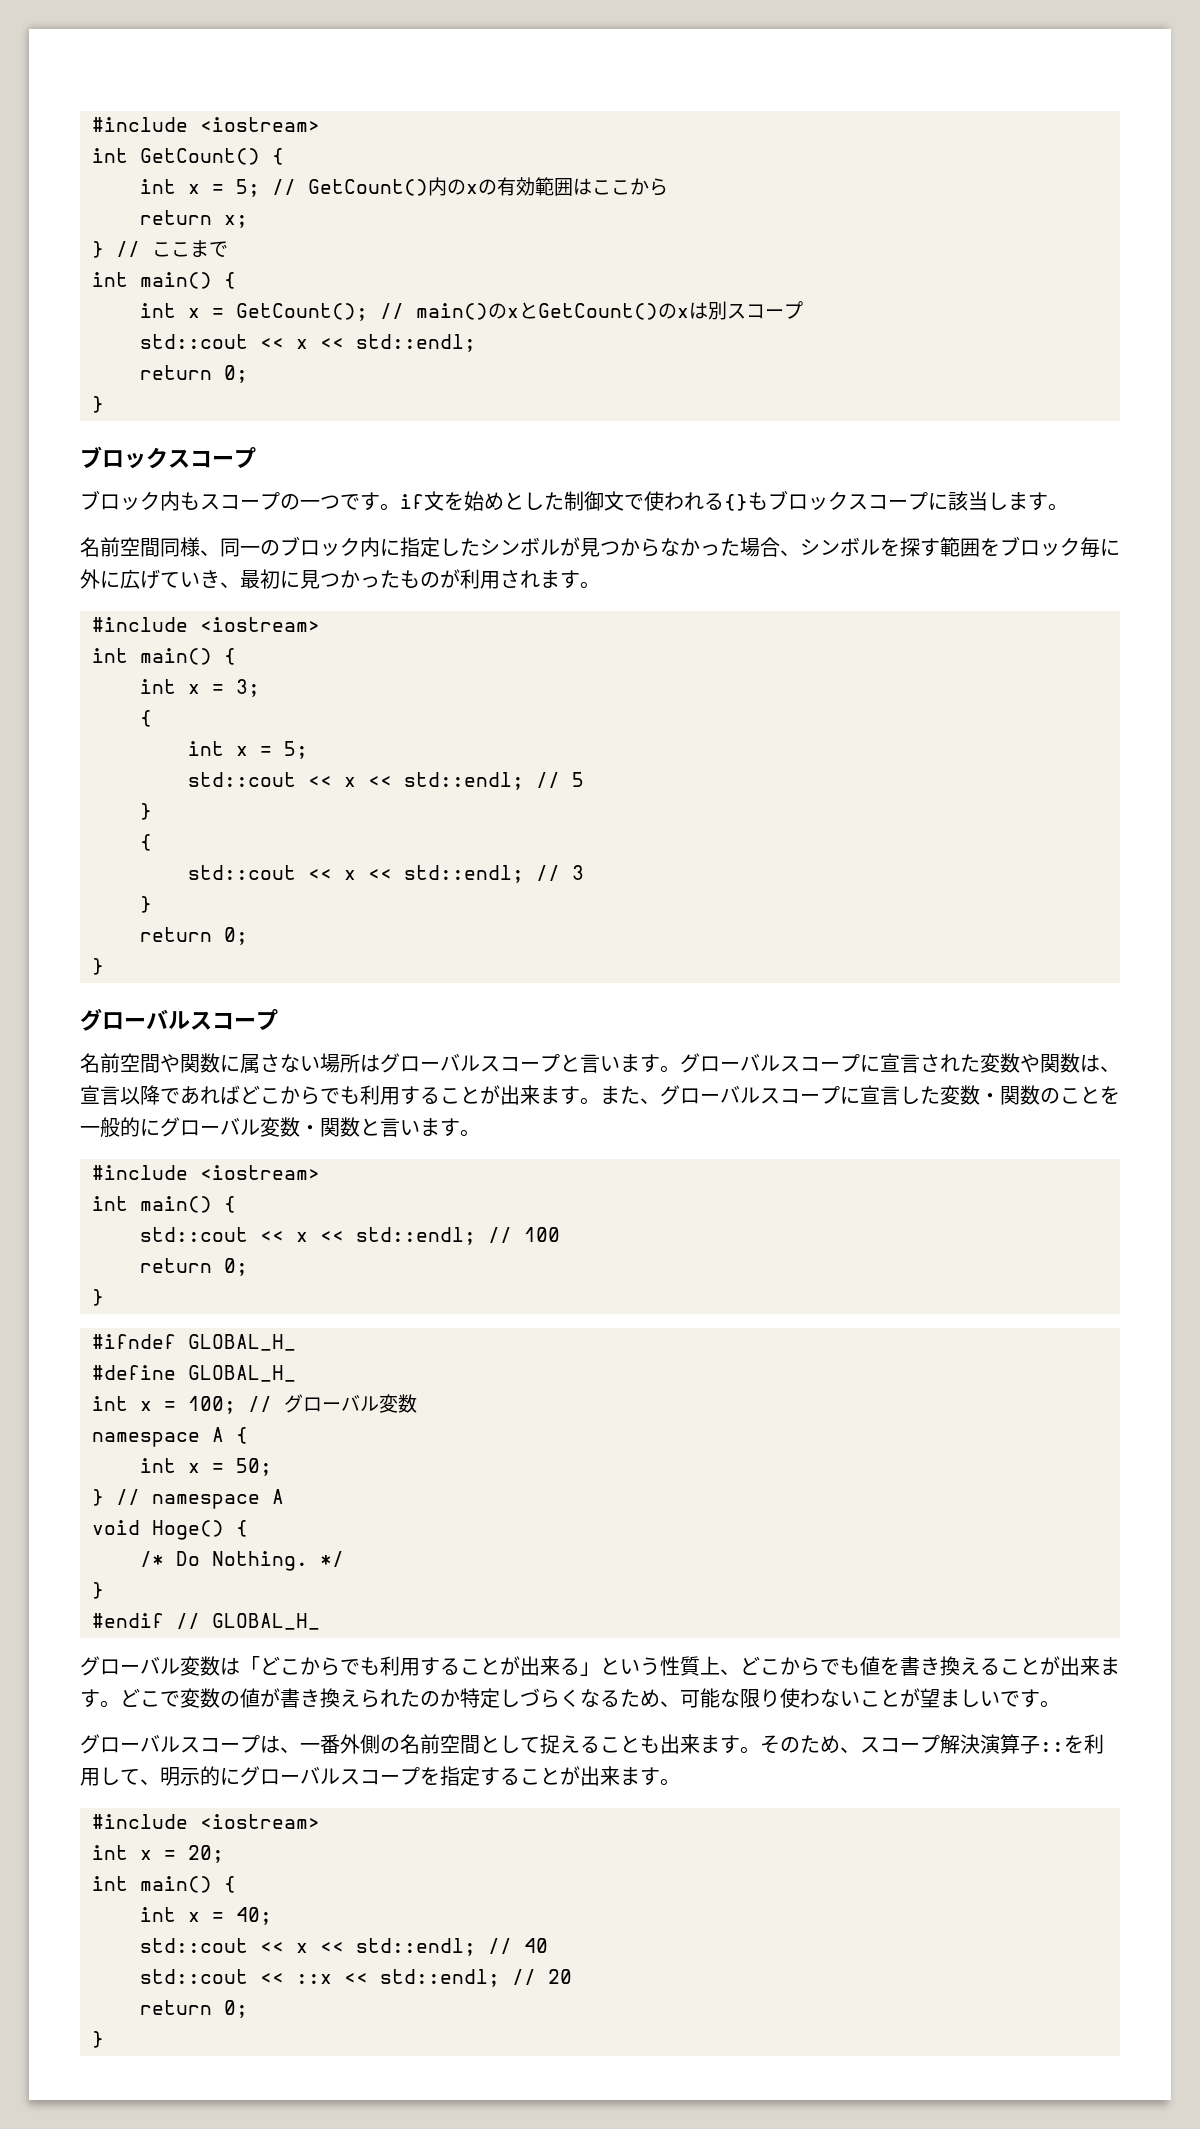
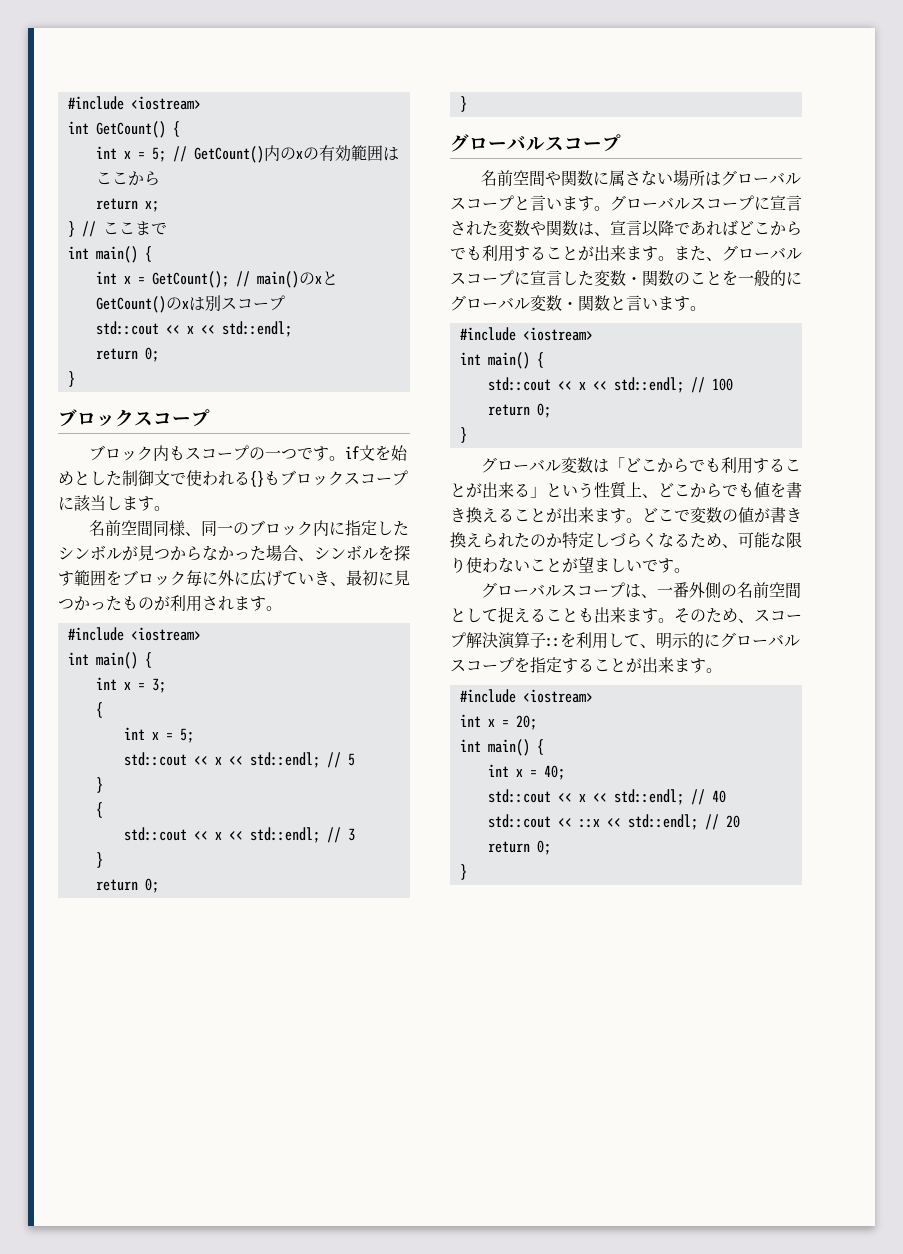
- #ifndef GLOBAL_H_
- #define GLOBAL_H_
- int x = 100; // グローバル変数
- namespace A {
- int x = 50;
- } // namespace A
- void Hoge() {
- /* Do Nothing. */
- }
- #endif // GLOBAL_H_

